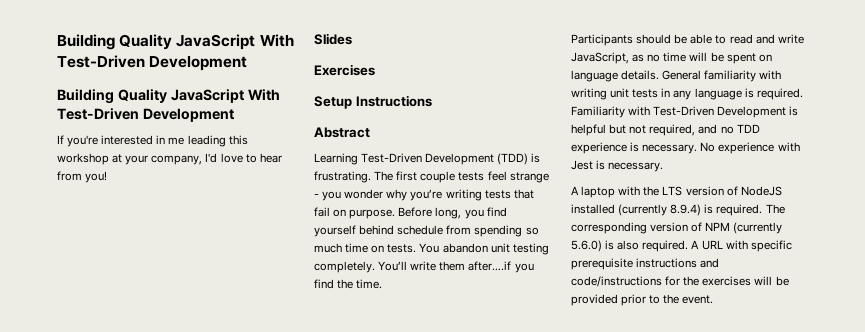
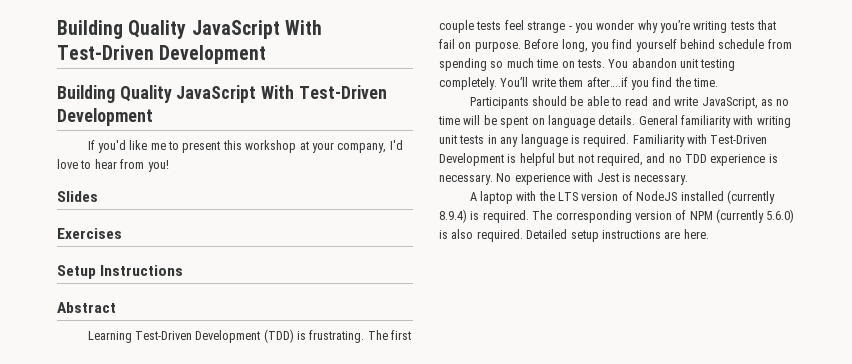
- If you're interested in me leading this workshop at your company, I'd love to hear from you!
+ If you'd like me to present this workshop at your company, I'd love to hear from you!
- A URL with specific prerequisite instructions and code/instructions for the exercises will be provided prior to the event.
+ Detailed setup instructions are here.

